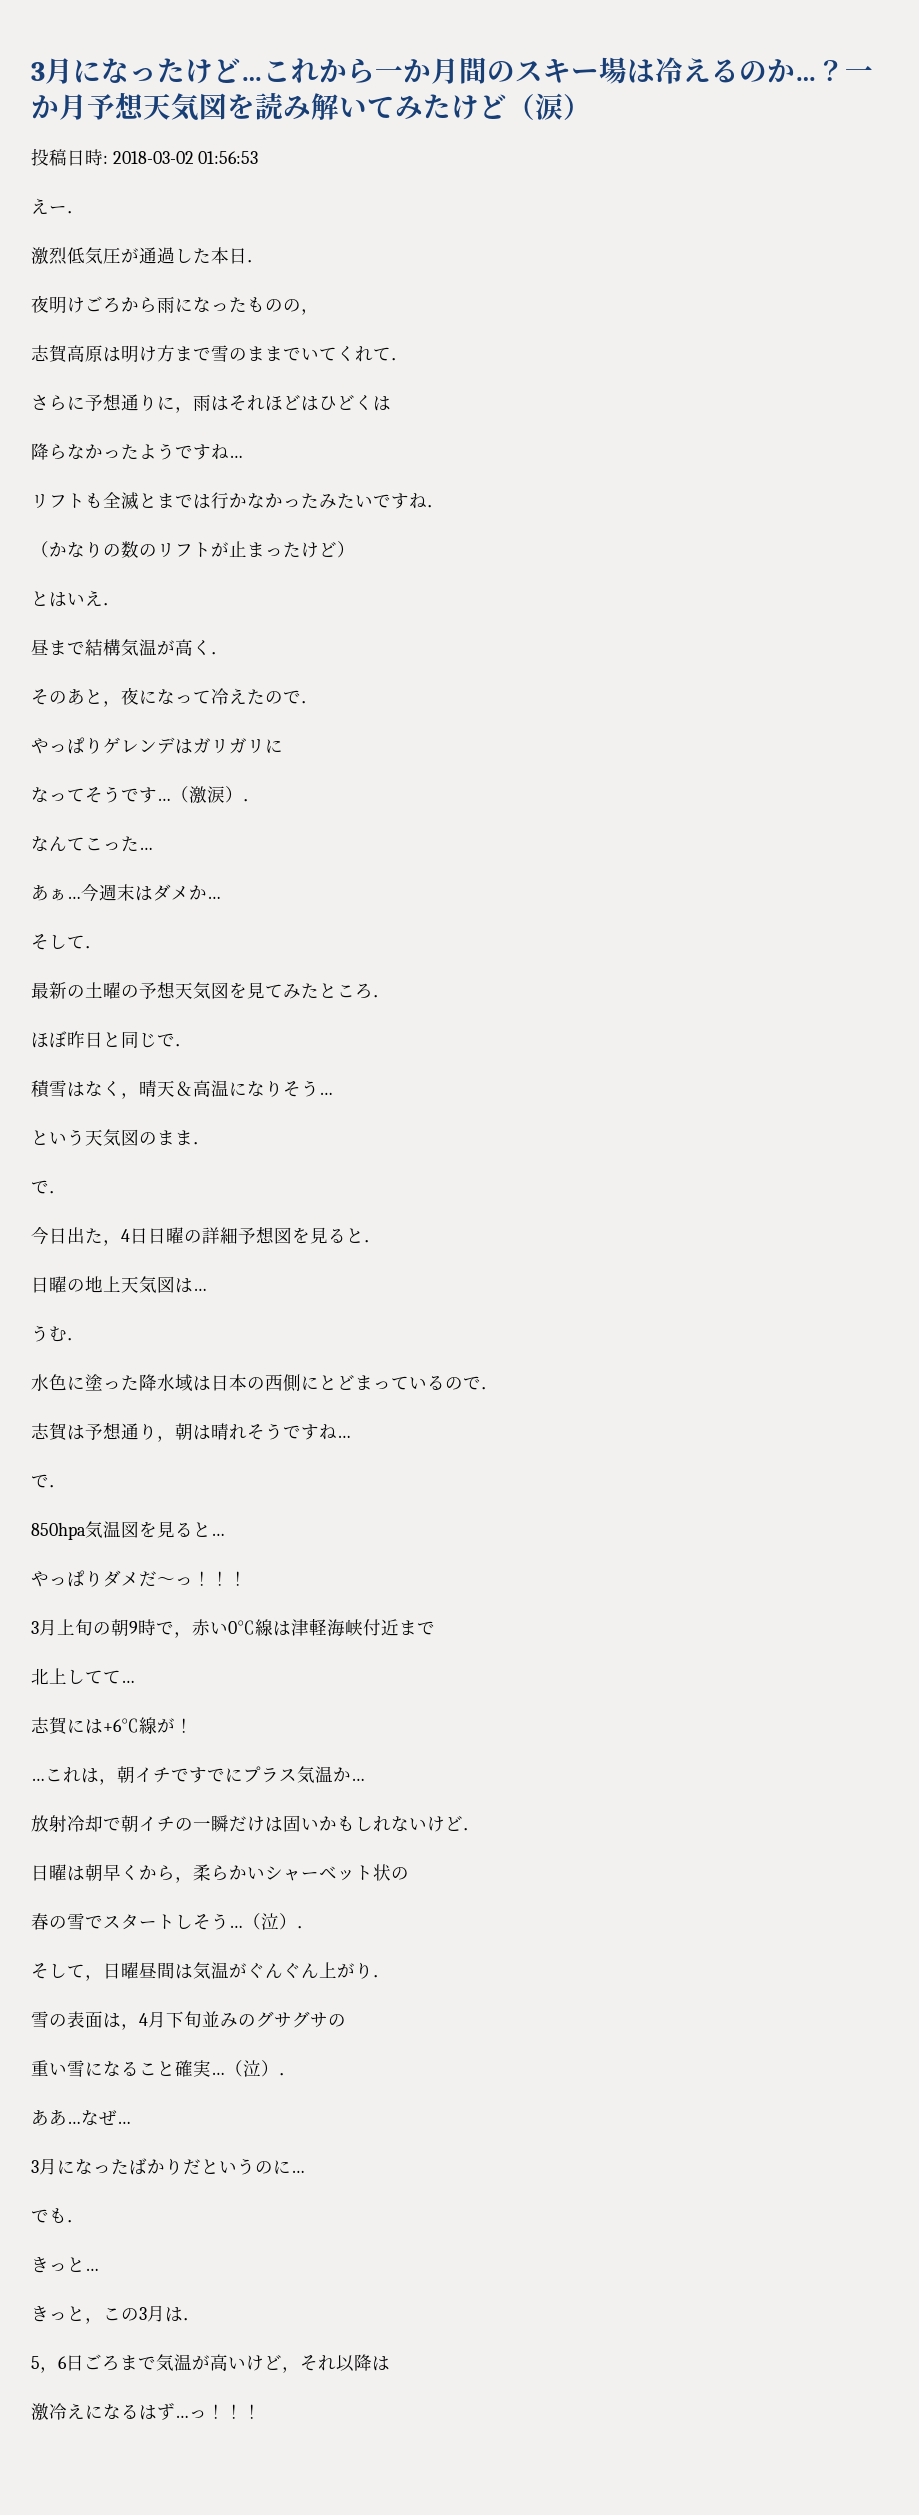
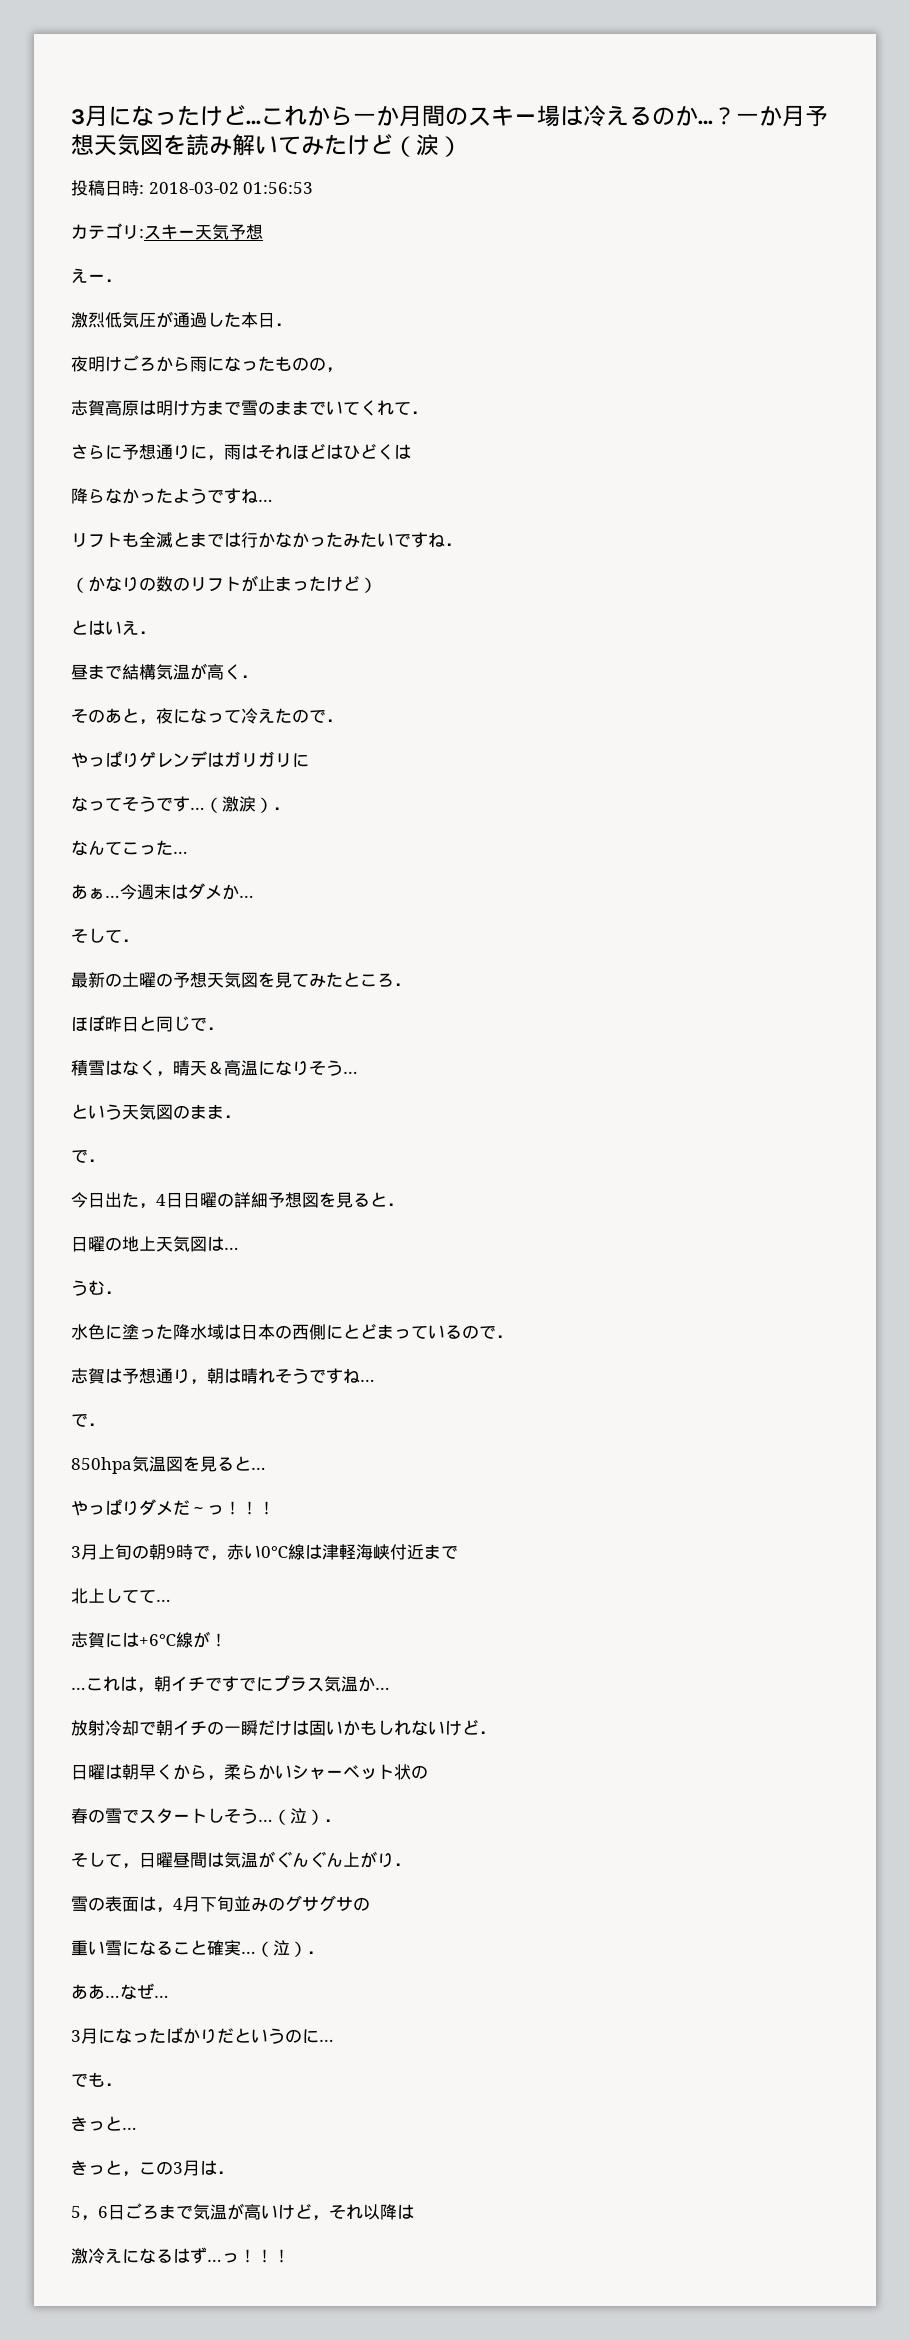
+ カテゴリ:スキー天気予想

